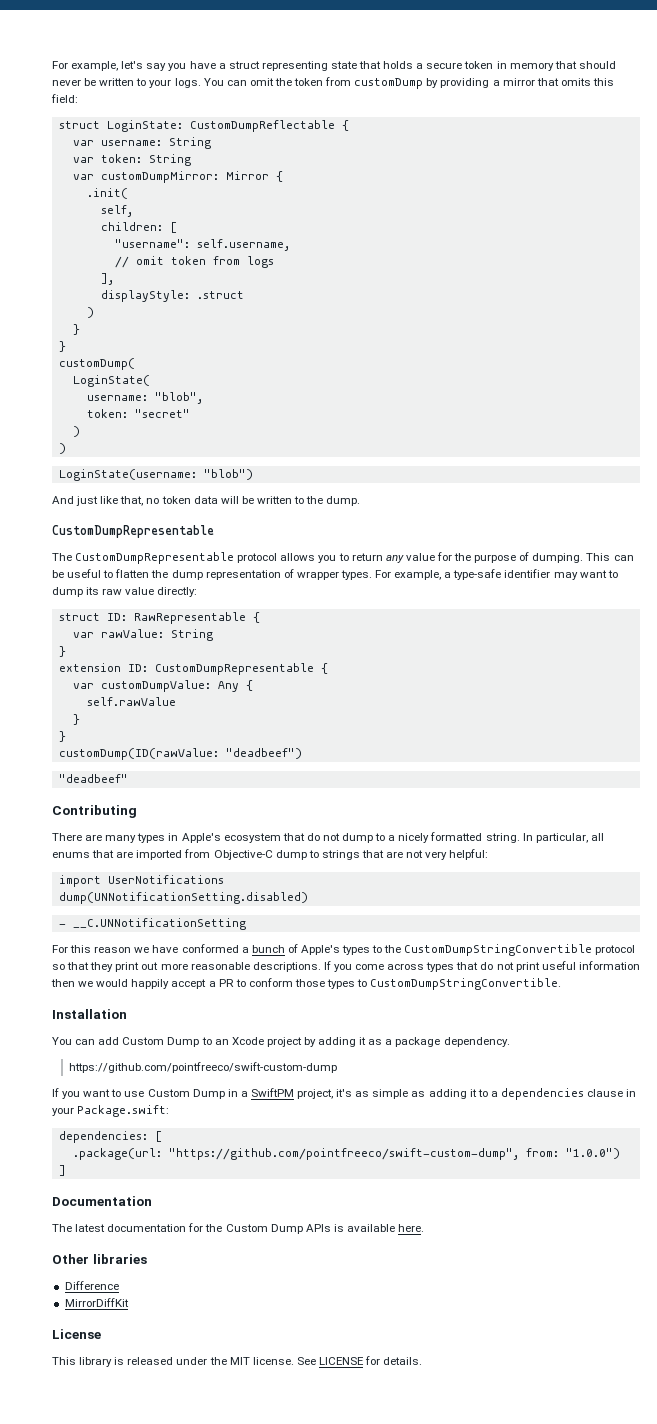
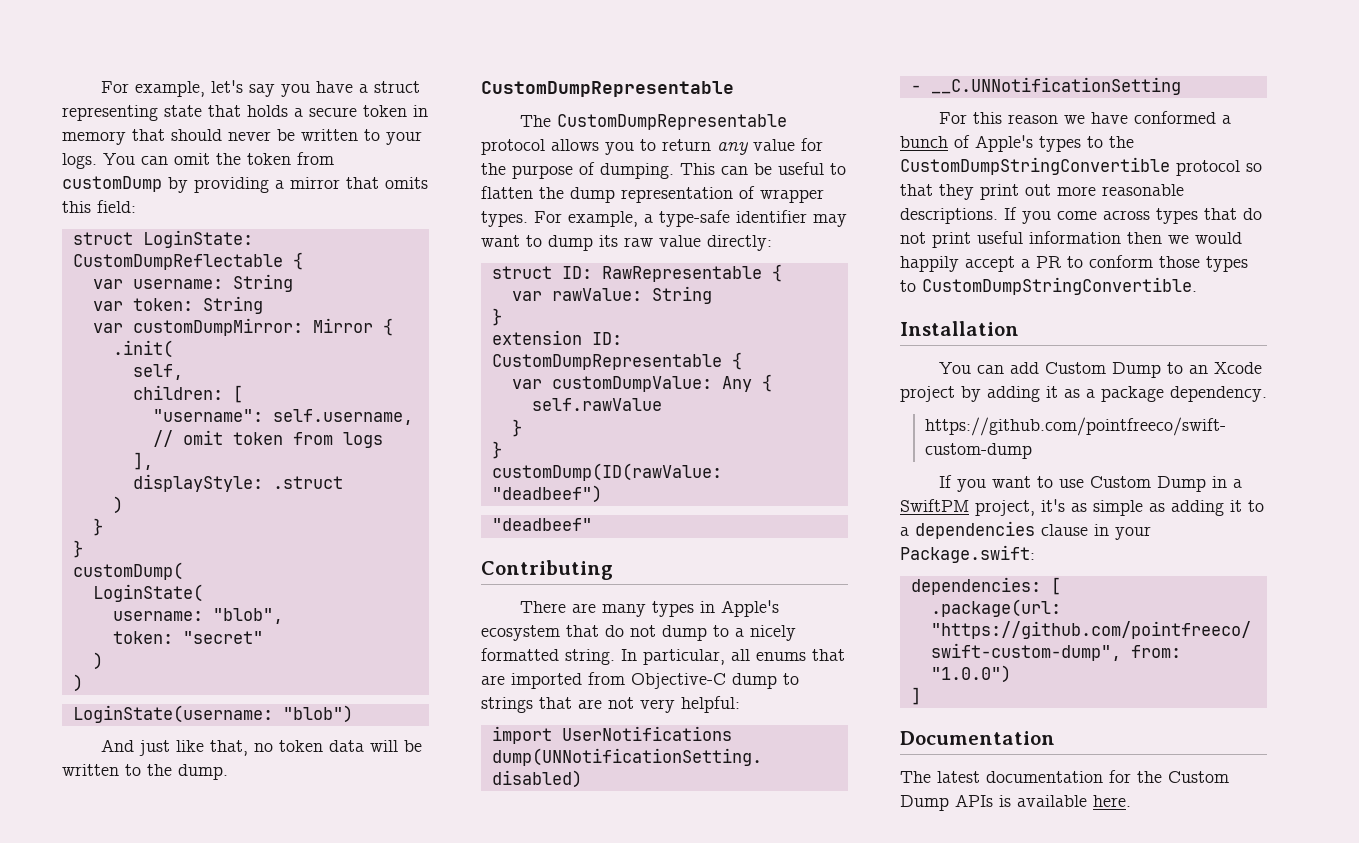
- Other libraries
- Difference
- MirrorDiffKit
- License
- This library is released under the MIT license. See LICENSE for details.

